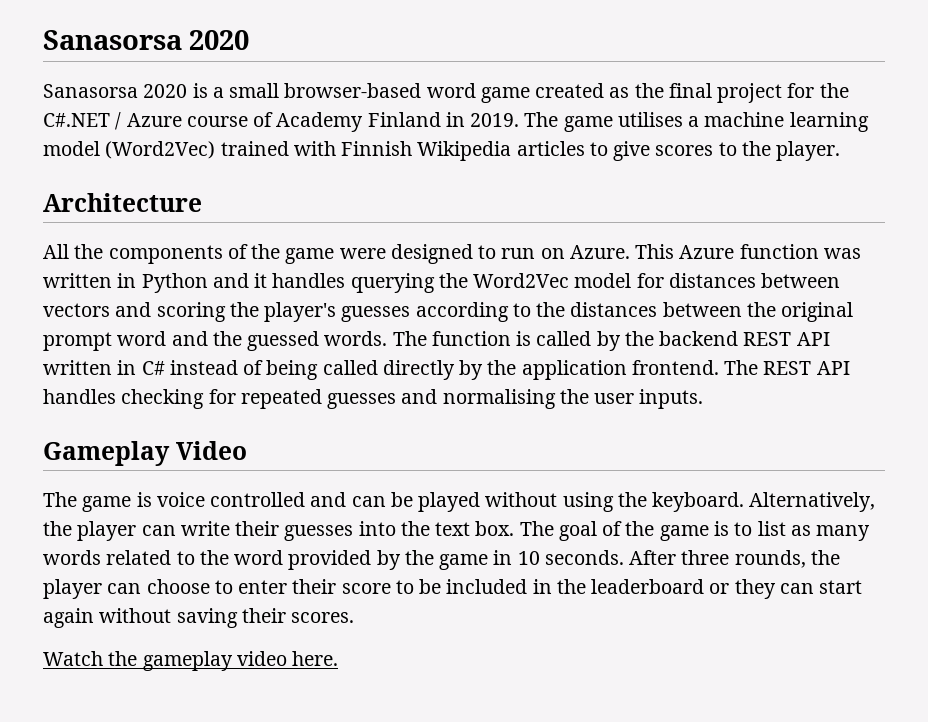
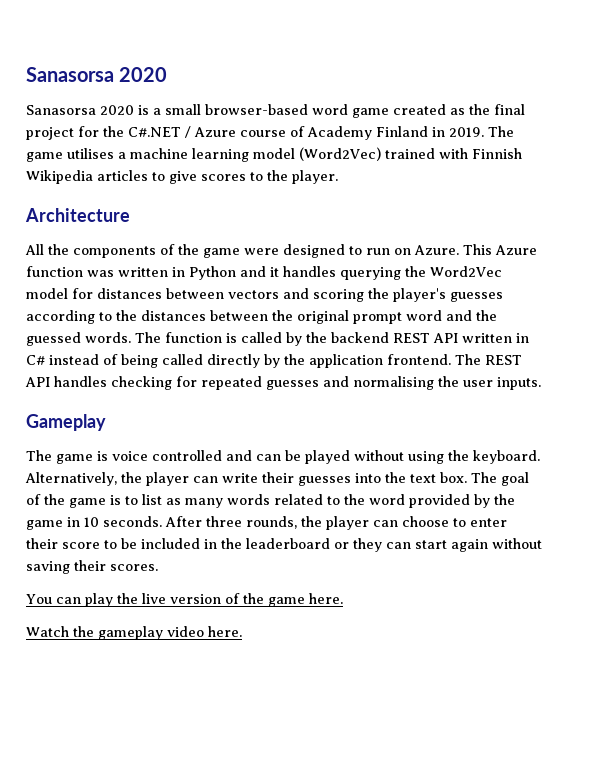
- Gameplay Video
+ Gameplay
+ You can play the live version of the game here.

